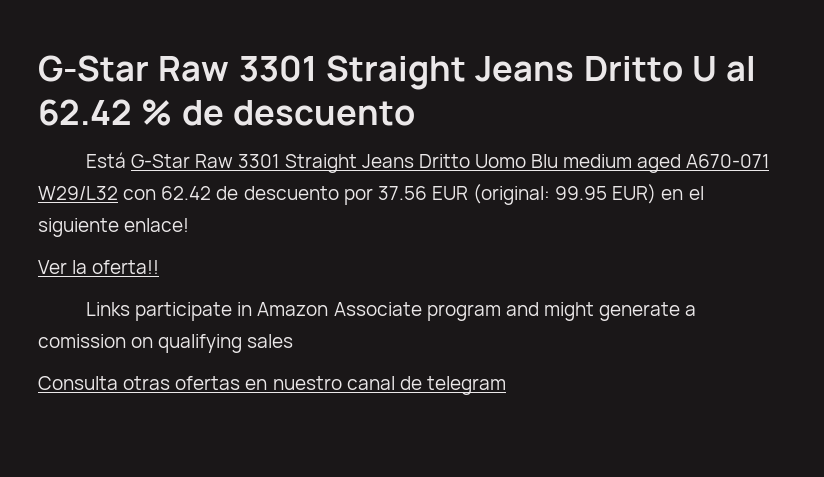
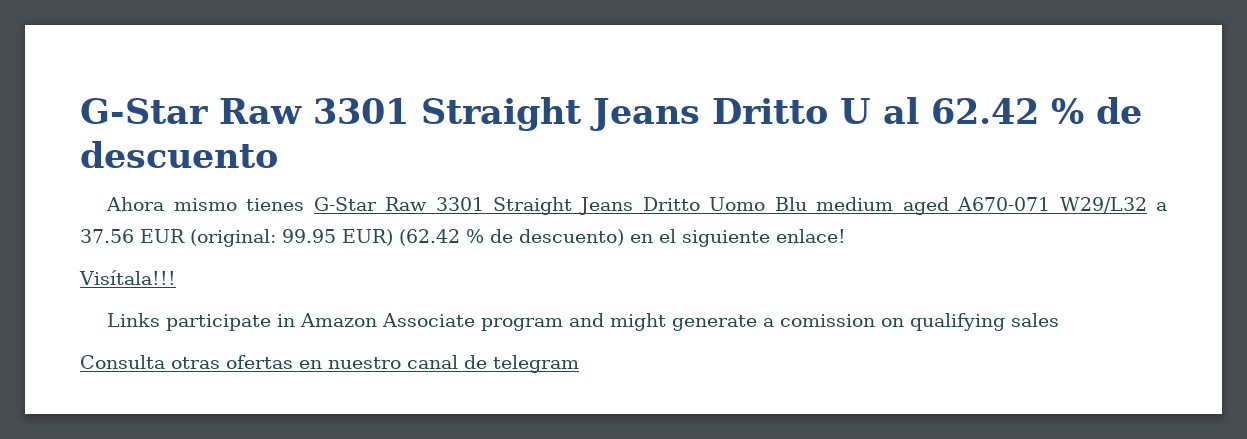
- Está G-Star Raw 3301 Straight Jeans Dritto Uomo Blu medium aged A670-071 W29/L32 con 62.42 de descuento por 37.56 EUR (original: 99.95 EUR) en el siguiente enlace!
+ Ahora mismo tienes G-Star Raw 3301 Straight Jeans Dritto Uomo Blu medium aged A670-071 W29/L32 a 37.56 EUR (original: 99.95 EUR) (62.42 % de descuento) en el siguiente enlace!
- Ver la oferta!!
+ Visítala!!!

